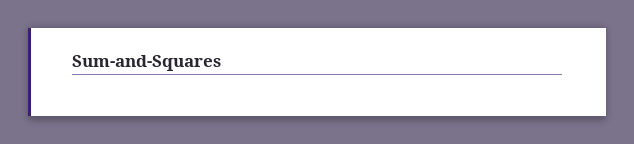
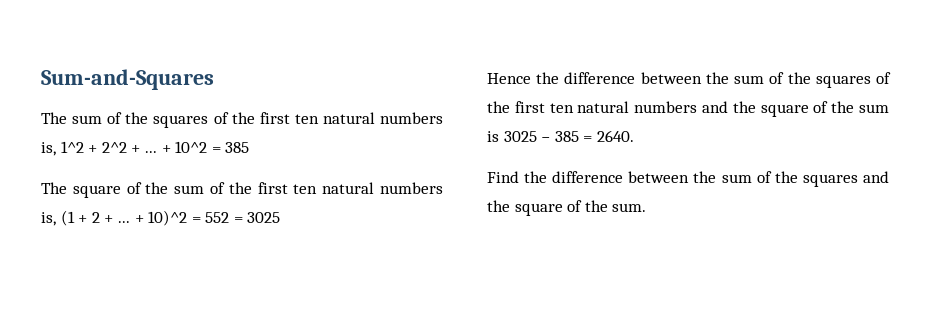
+ The sum of the squares of the first ten natural numbers is, 1^2 + 2^2 + ... + 10^2 = 385
+ The square of the sum of the first ten natural numbers is, (1 + 2 + ... + 10)^2 = 552 = 3025
+ Hence the difference between the sum of the squares of the first ten natural numbers and the square of the sum is 3025 − 385 = 2640.
+ Find the difference between the sum of the squares and the square of the sum.

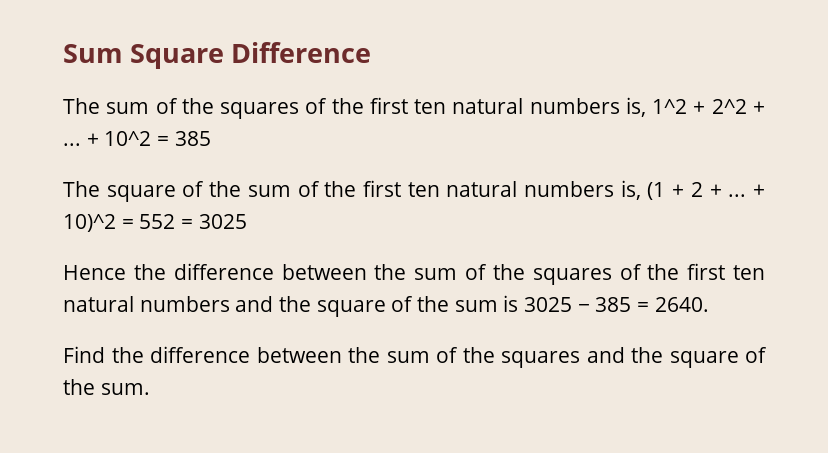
- Sum-and-Squares
+ Sum Square Difference

